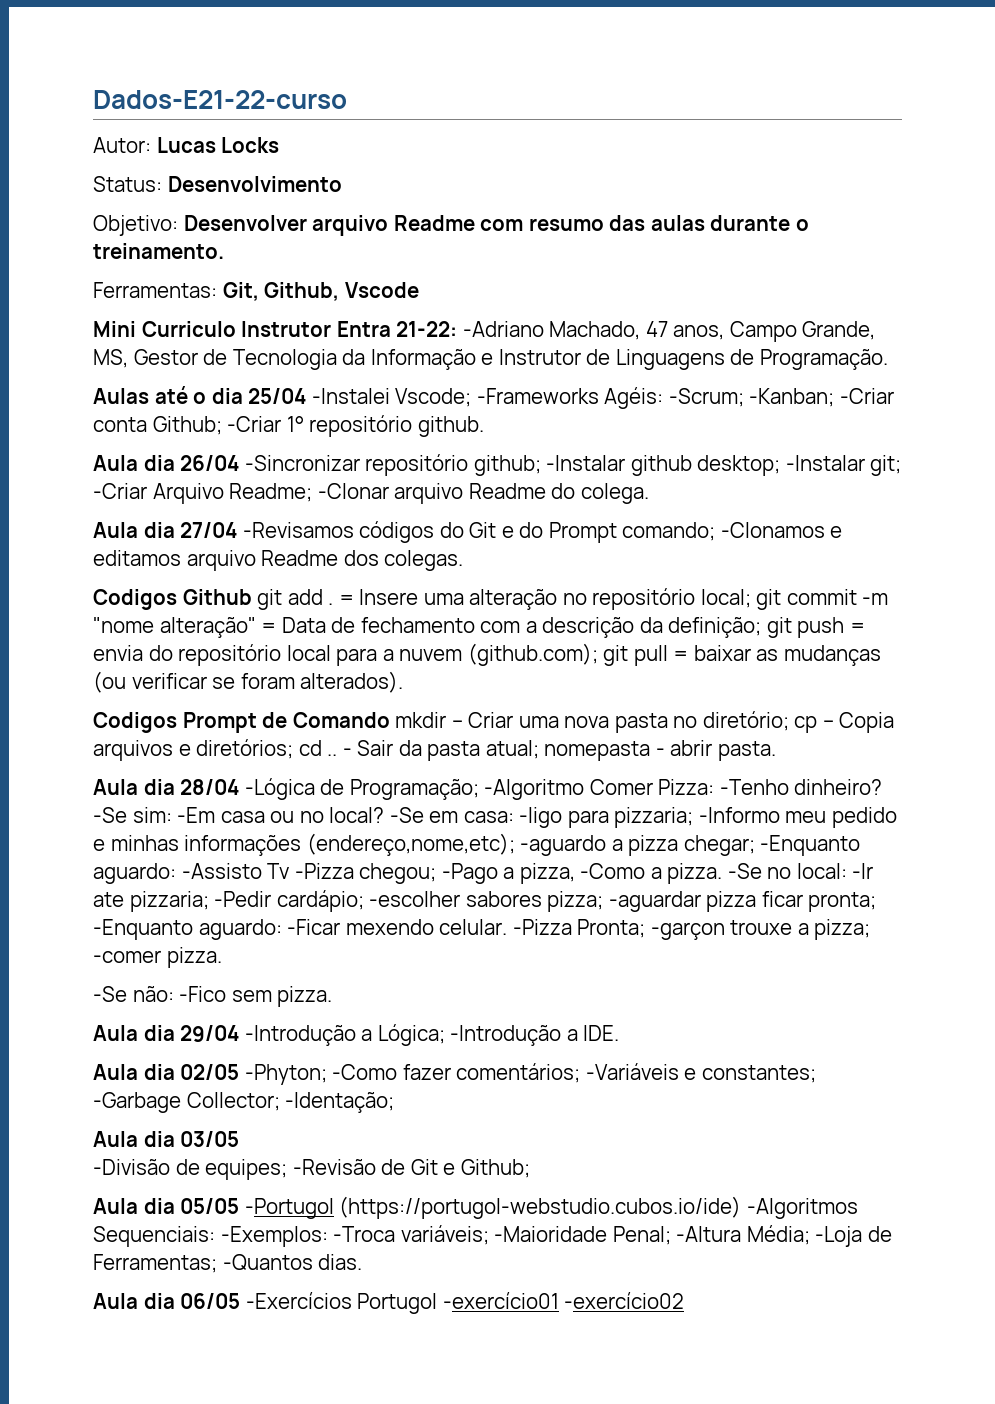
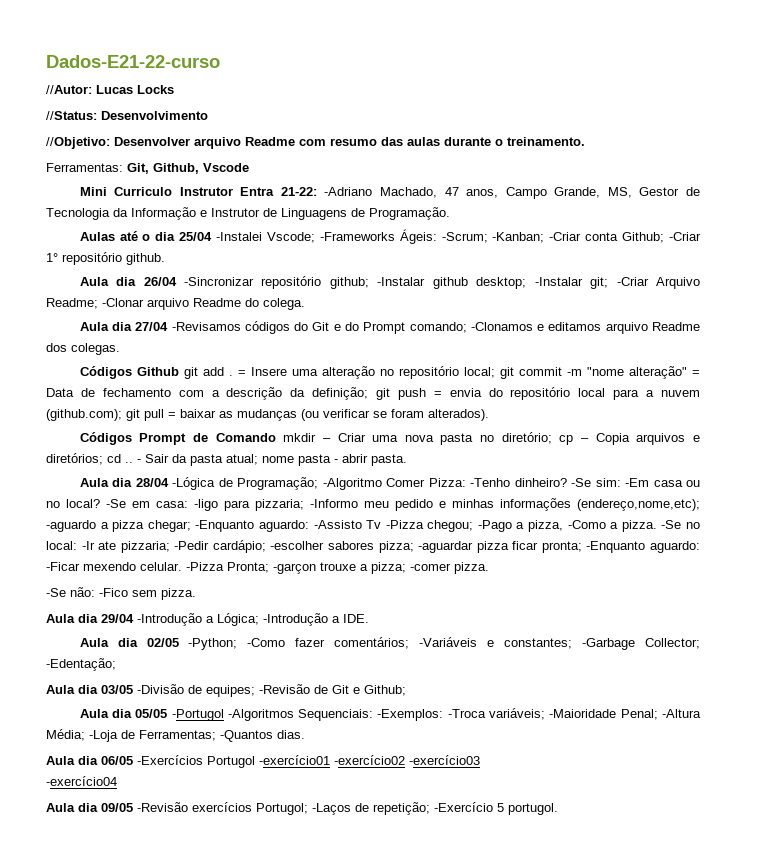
- Autor: Lucas Locks
+ //Autor: Lucas Locks
- Status: Desenvolvimento
+ //Status: Desenvolvimento
- Objetivo: Desenvolver arquivo Readme com resumo das aulas durante o treinamento.
+ //Objetivo: Desenvolver arquivo Readme com resumo das aulas durante o treinamento.
- Aulas até o dia 25/04 -Instalei Vscode; -Frameworks Agéis: -Scrum; -Kanban; -Criar conta Github; -Criar 1° repositório github.
+ Aulas até o dia 25/04 -Instalei Vscode; -Frameworks Ágeis: -Scrum; -Kanban; -Criar conta Github; -Criar 1° repositório github.
- Codigos Github git add .
+ Códigos Github git add .
- Codigos Prompt de Comando mkdir – Criar uma nova pasta no diretório; cp – Copia arquivos e diretórios; cd ..
+ Códigos Prompt de Comando mkdir – Criar uma nova pasta no diretório; cp – Copia arquivos e diretórios; cd ..
- - Sair da pasta atual; nomepasta - abrir pasta.
+ - Sair da pasta atual; nome pasta - abrir pasta.
- Aula dia 02/05 -Phyton; -Como fazer comentários; -Variáveis e constantes; -Garbage Collector; -Identação;
+ Aula dia 02/05 -Python; -Como fazer comentários; -Variáveis e constantes; -Garbage Collector; -Edentação;
- Aula dia 03/05
- -Divisão de equipes; -Revisão de Git e Github;
+ Aula dia 03/05 -Divisão de equipes; -Revisão de Git e Github;
- Aula dia 05/05 -Portugol (https://portugol-webstudio.cubos.io/ide) -Algoritmos Sequenciais: -Exemplos: -Troca variáveis; -Maioridade Penal; -Altura Média; -Loja de Ferramentas; -Quantos dias.
+ Aula dia 05/05 -Portugol -Algoritmos Sequenciais: -Exemplos: -Troca variáveis; -Maioridade Penal; -Altura Média; -Loja de Ferramentas; -Quantos dias.
- Aula dia 06/05 -Exercícios Portugol -exercício01 -exercício02
+ Aula dia 06/05 -Exercícios Portugol -exercício01 -exercício02 -exercício03
+ -exercício04
+ Aula dia 09/05 -Revisão exercícios Portugol; -Laços de repetição; -Exercício 5 portugol.

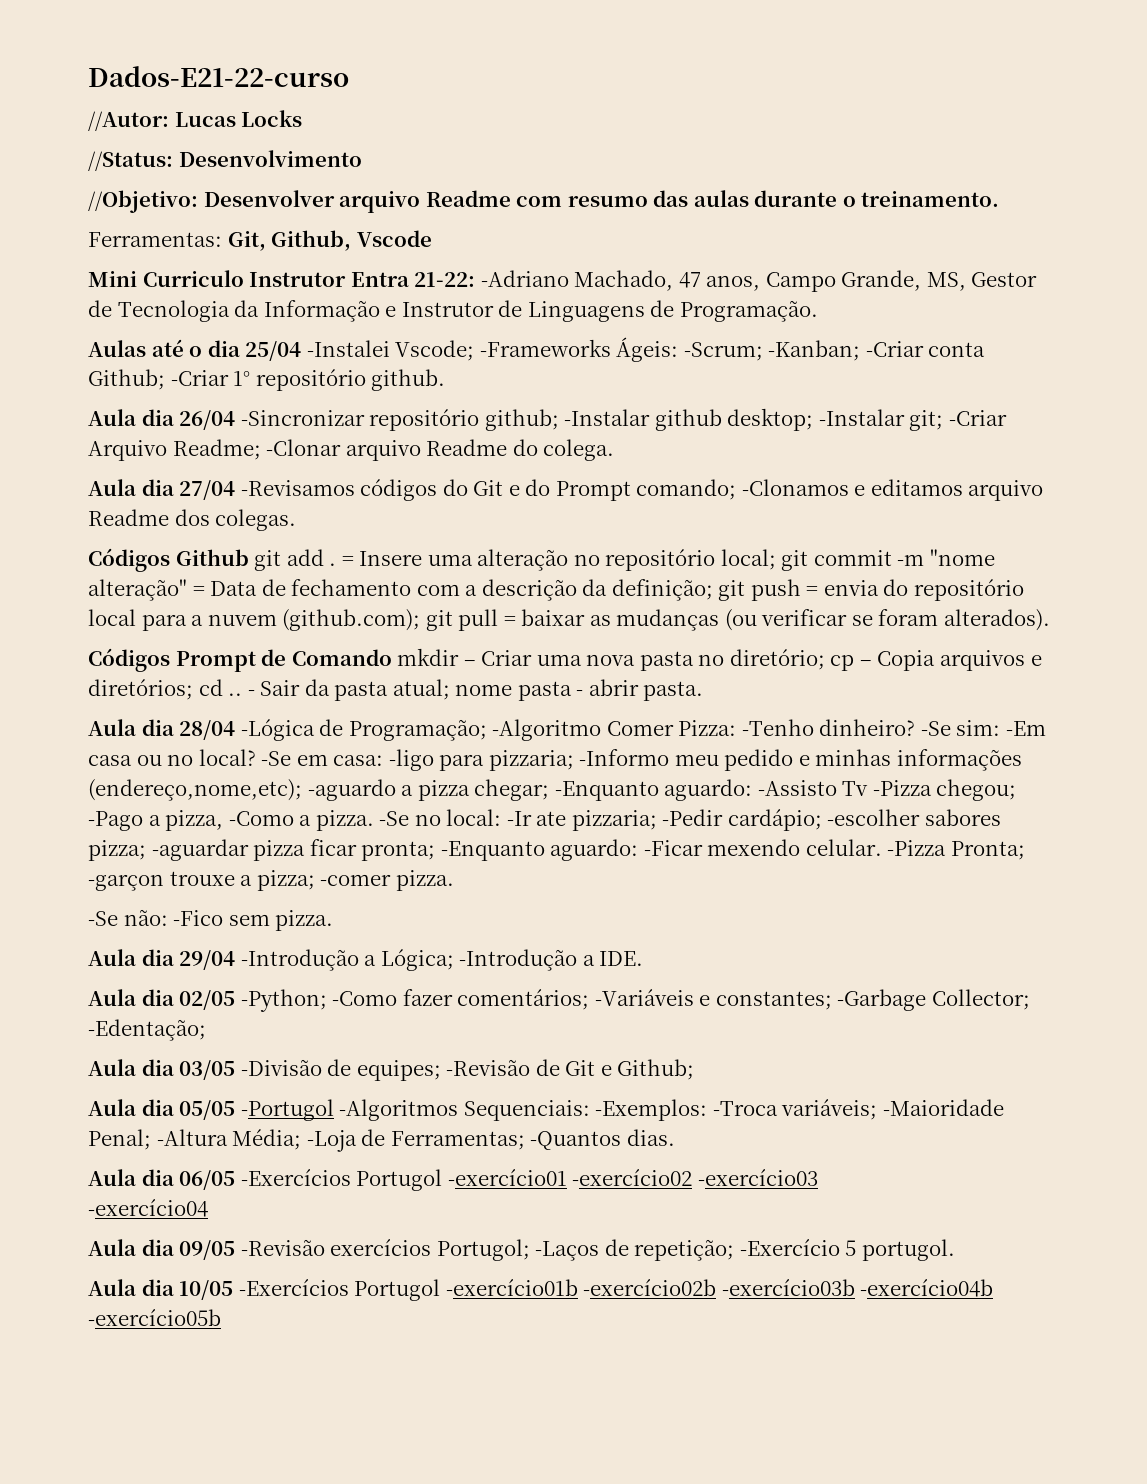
+ Aula dia 10/05 -Exercícios Portugol -exercício01b -exercício02b -exercício03b -exercício04b -exercício05b

